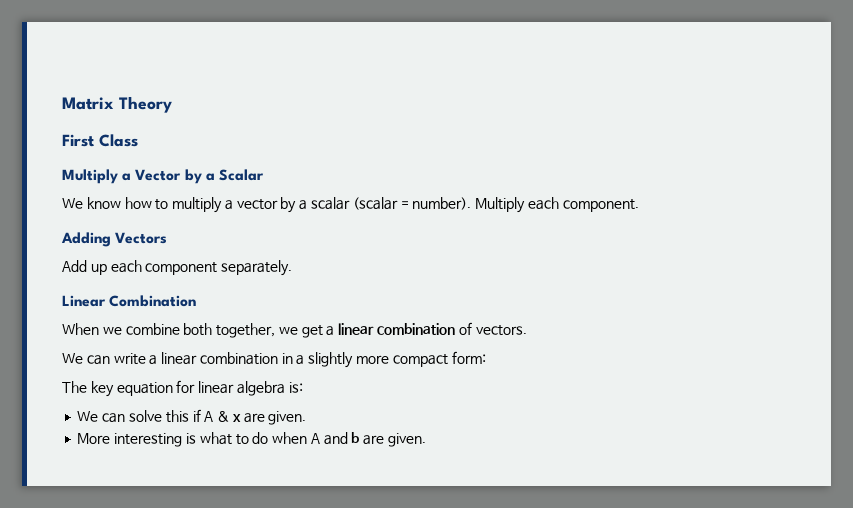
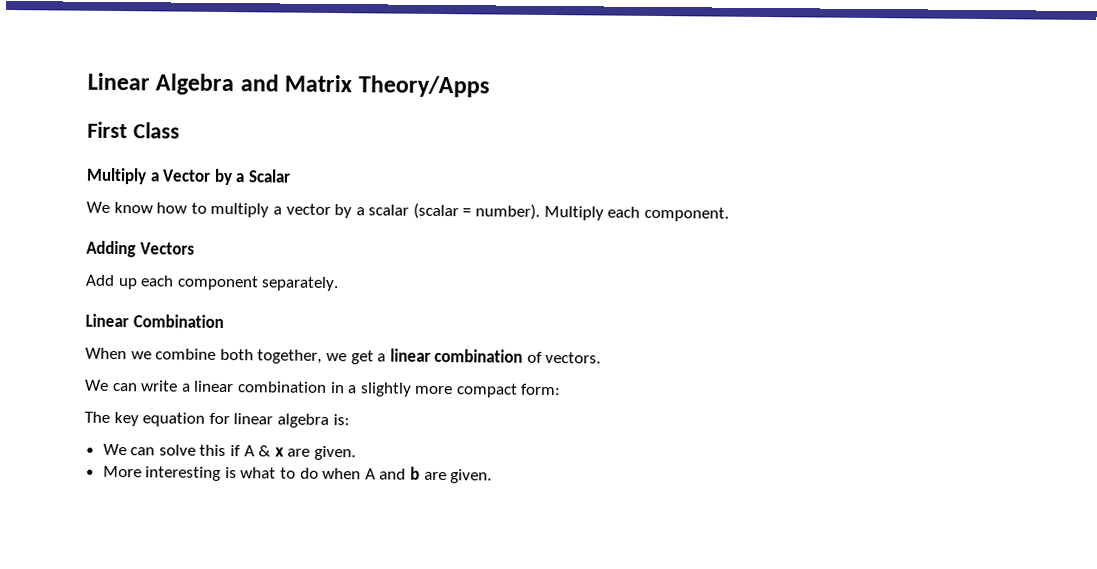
- Matrix Theory
+ Linear Algebra and Matrix Theory/Apps

